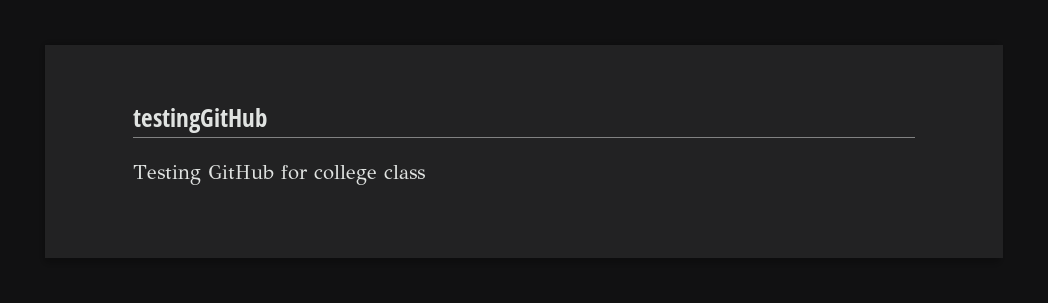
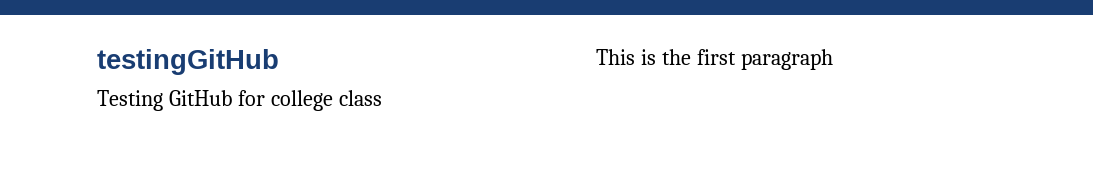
+ This is the first paragraph

